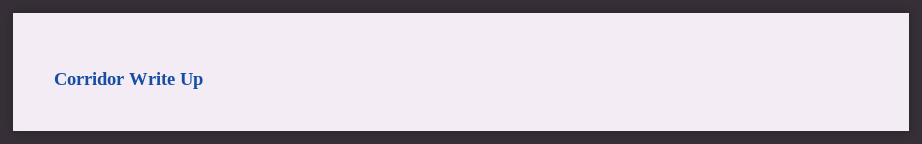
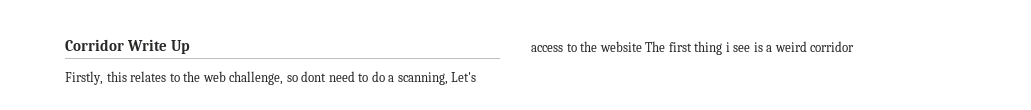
+ Firstly, this relates to the web challenge, so dont need to do a scanning, Let's access to the website The first thing i see is a weird corridor

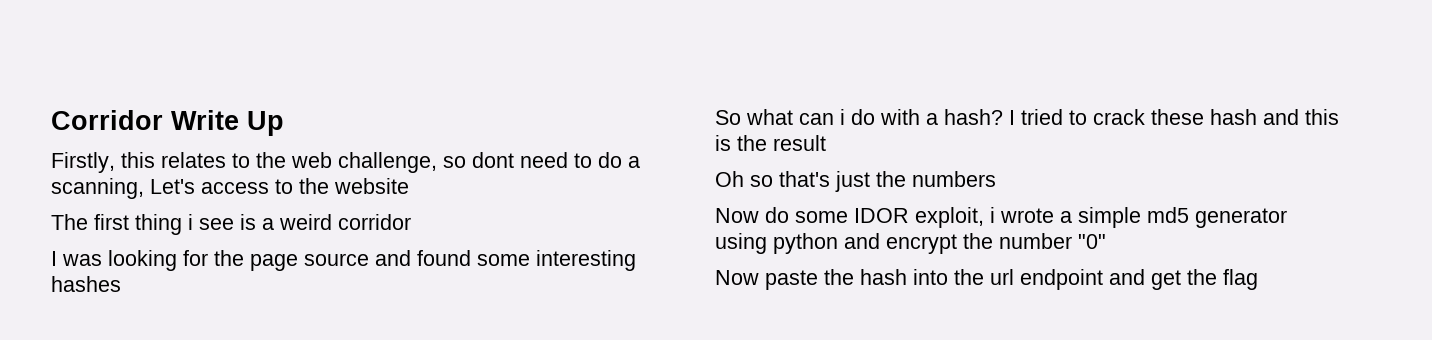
- Firstly, this relates to the web challenge, so dont need to do a scanning, Let's access to the website The first thing i see is a weird corridor
+ Firstly, this relates to the web challenge, so dont need to do a scanning, Let's access to the website
+ The first thing i see is a weird corridor
+ I was looking for the page source and found some interesting hashes
+ So what can i do with a hash? I tried to crack these hash and this is the result
+ Oh so that's just the numbers
+ Now do some IDOR exploit, i wrote a simple md5 generator using python and encrypt the number "0"
+ Now paste the hash into the url endpoint and get the flag

